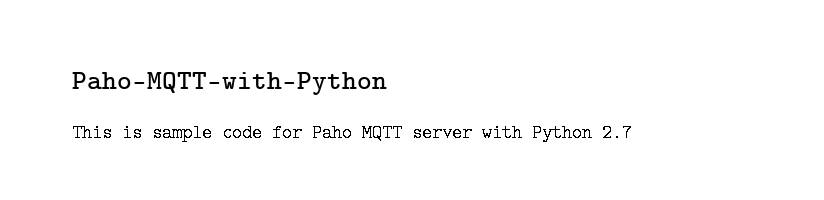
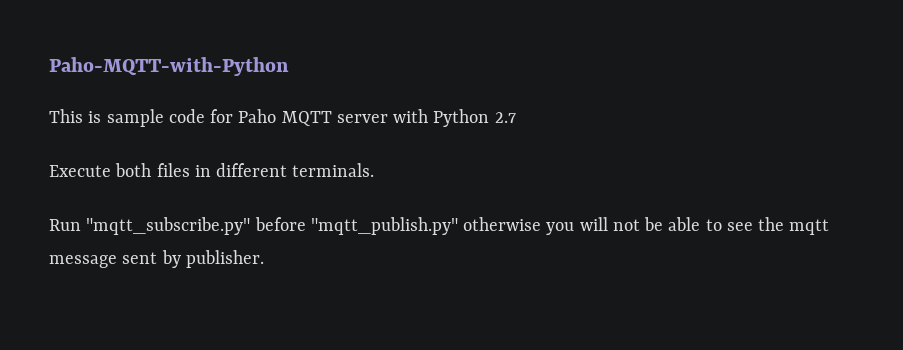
+ Execute both files in different terminals.
+ Run "mqtt_subscribe.py" before "mqtt_publish.py" otherwise you will not be able to see the mqtt message sent by publisher.

